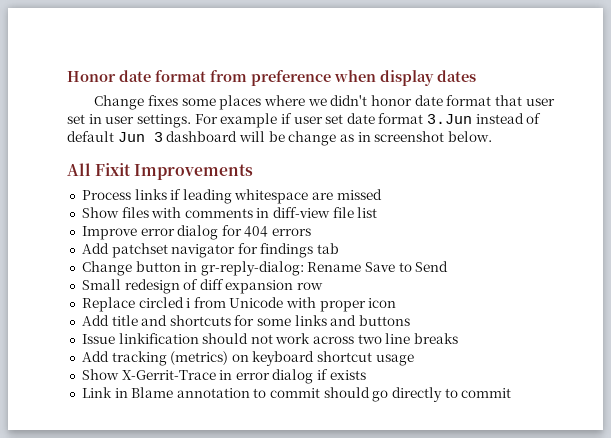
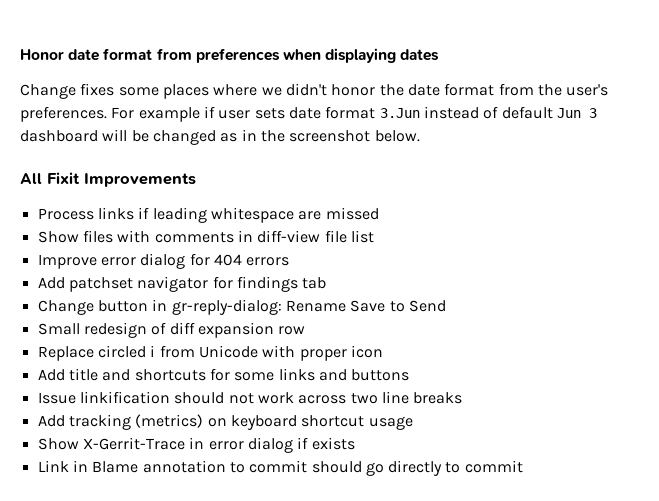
- Honor date format from preference when display dates
+ Honor date format from preferences when displaying dates
- Change fixes some places where we didn't honor date format that user set in user settings.
+ Change fixes some places where we didn't honor the date format from the user's preferences.
- For example if user set date format 3.Jun instead of default Jun 3 dashboard will be change as in screenshot below.
+ For example if user sets date format 3.Jun instead of default Jun 3 dashboard will be changed as in the screenshot below.

